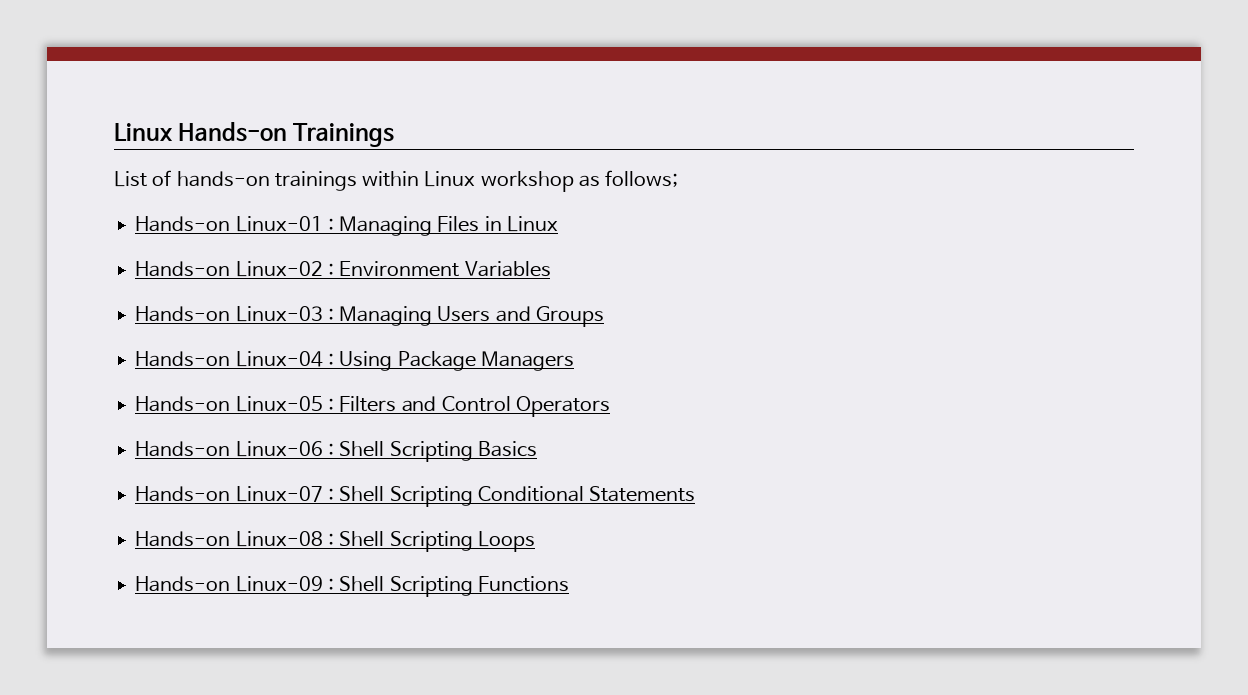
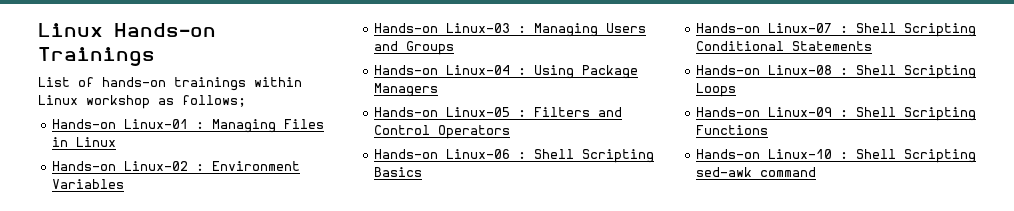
+ Hands-on Linux-10 : Shell Scripting sed-awk command

